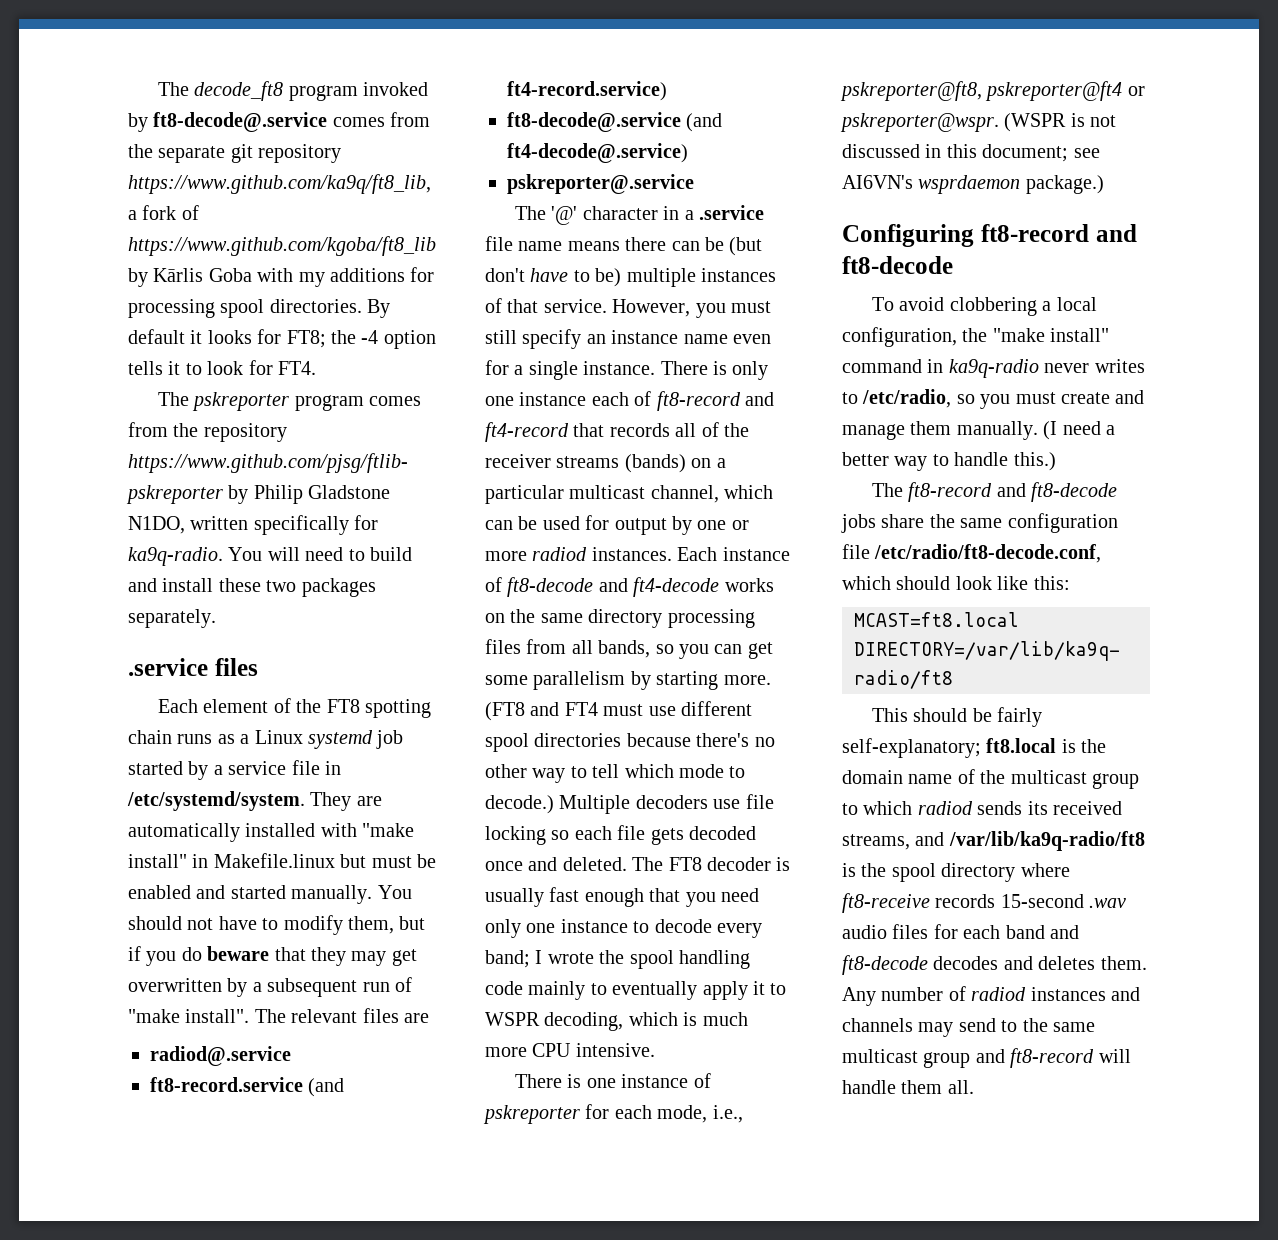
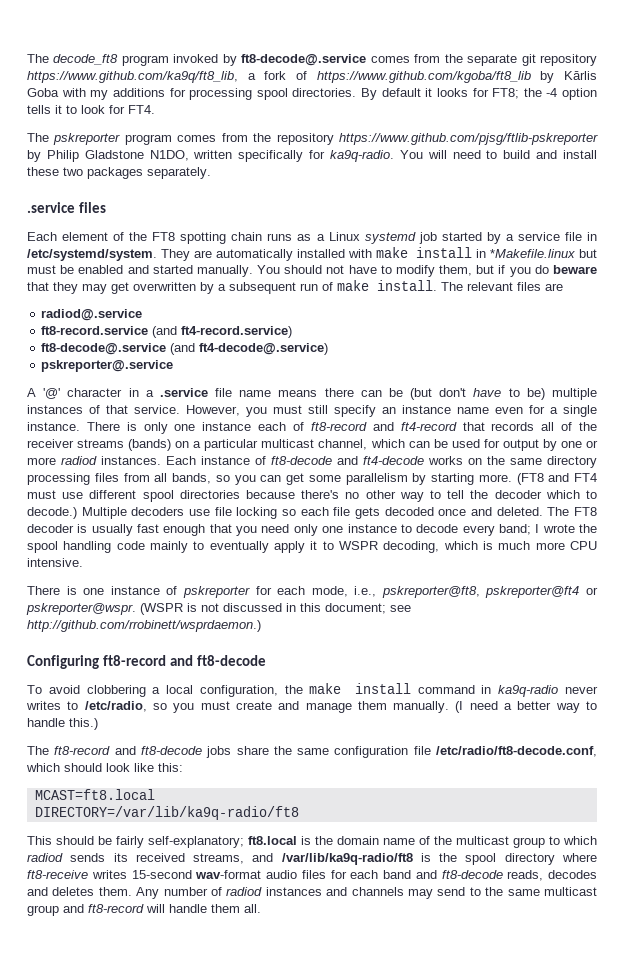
- They are automatically installed with "make install" in Makefile.linux but must be enabled and started manually.
+ They are automatically installed with make install in *Makefile.linux but must be enabled and started manually.
- You should not have to modify them, but if you do beware that they may get overwritten by a subsequent run of "make install".
+ You should not have to modify them, but if you do beware that they may get overwritten by a subsequent run of make install.
- The '@' character in a .service file name means there can be (but don't have to be) multiple instances of that service.
+ A '@' character in a .service file name means there can be (but don't have to be) multiple instances of that service.
- (FT8 and FT4 must use different spool directories because there's no other way to tell which mode to decode.)
+ (FT8 and FT4 must use different spool directories because there's no other way to tell the decoder which to decode.)
- (WSPR is not discussed in this document; see AI6VN's wsprdaemon package.)
+ (WSPR is not discussed in this document; see http://github.com/rrobinett/wsprdaemon.)
- To avoid clobbering a local configuration, the "make install" command in ka9q-radio never writes to /etc/radio, so you must create and manage them manually.
+ To avoid clobbering a local configuration, the make install command in ka9q-radio never writes to /etc/radio, so you must create and manage them manually.
- This should be fairly self-explanatory; ft8.local is the domain name of the multicast group to which radiod sends its received streams, and /var/lib/ka9q-radio/ft8 is the spool directory where ft8-receive records 15-second .wav audio files for each band and ft8-decode decodes and deletes them.
+ This should be fairly self-explanatory; ft8.local is the domain name of the multicast group to which radiod sends its received streams, and /var/lib/ka9q-radio/ft8 is the spool directory where ft8-receive writes 15-second wav-format audio files for each band and ft8-decode reads, decodes and deletes them.

